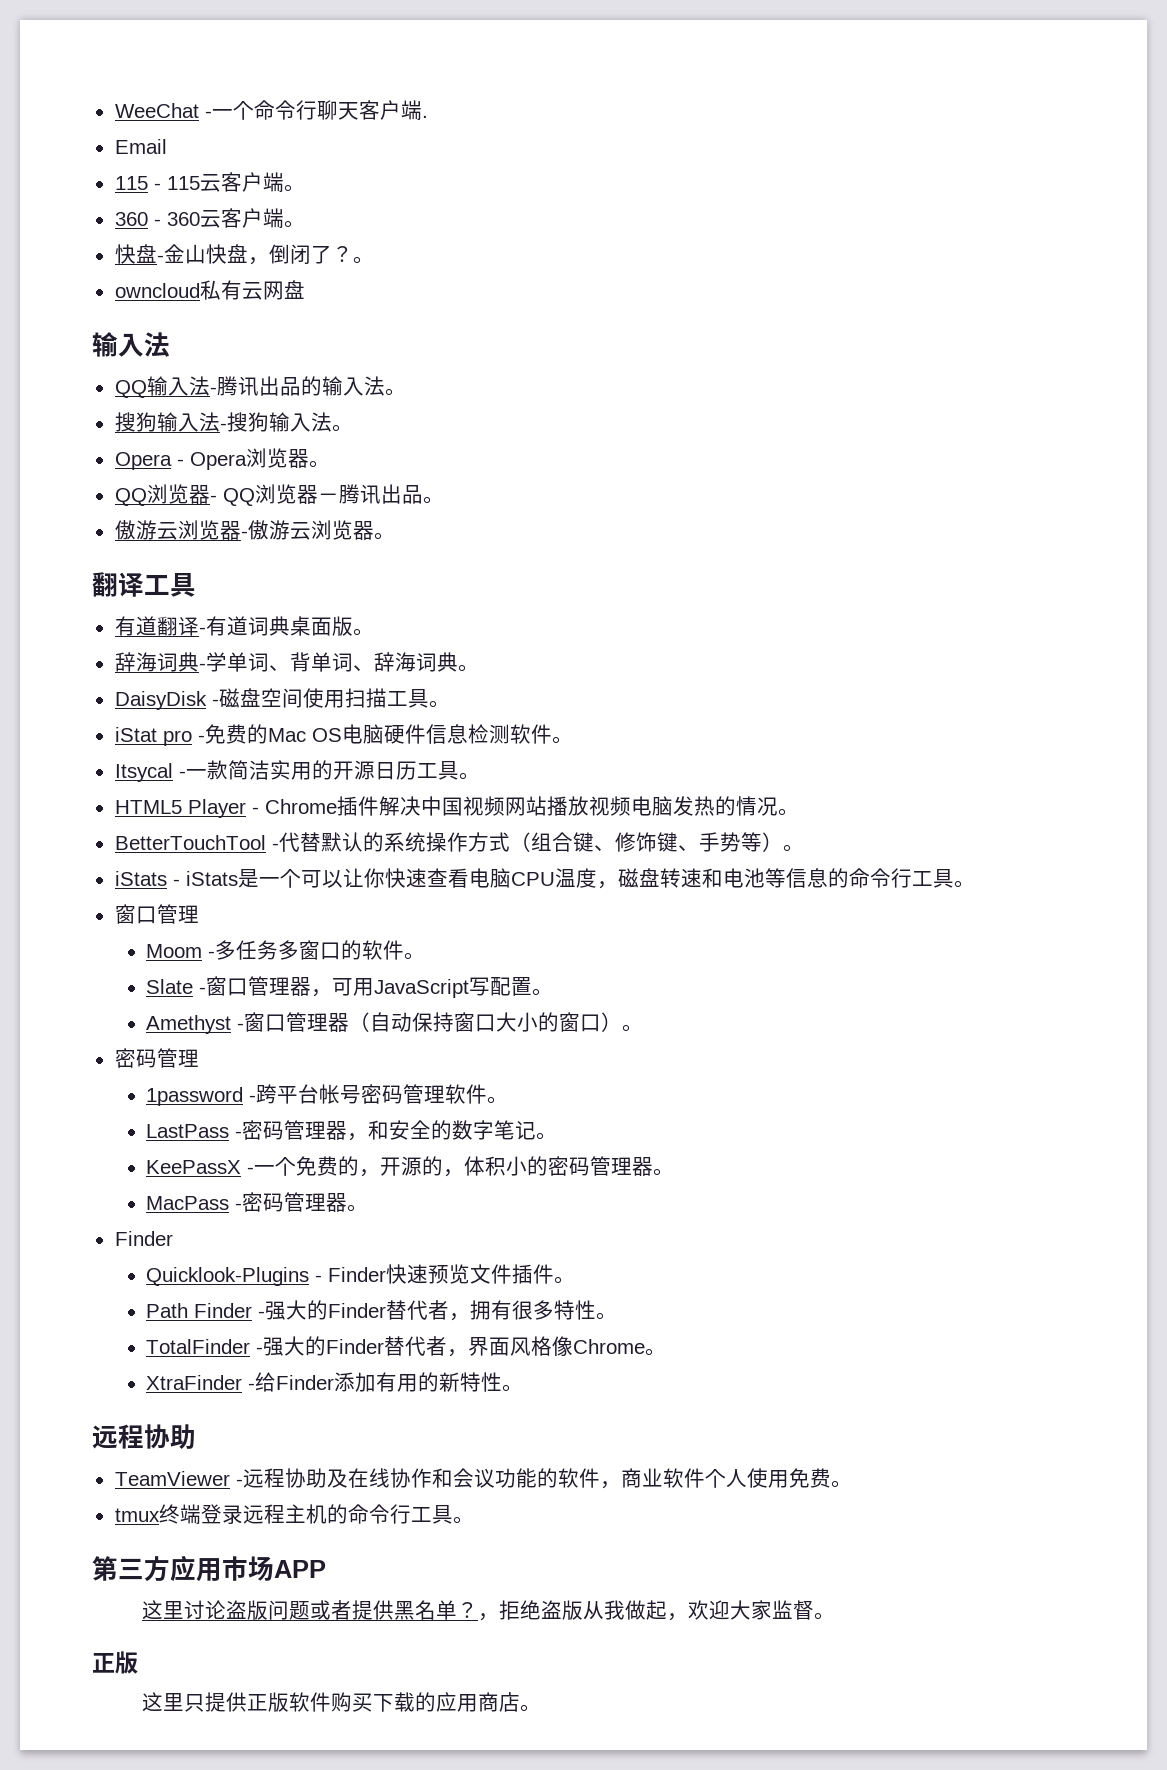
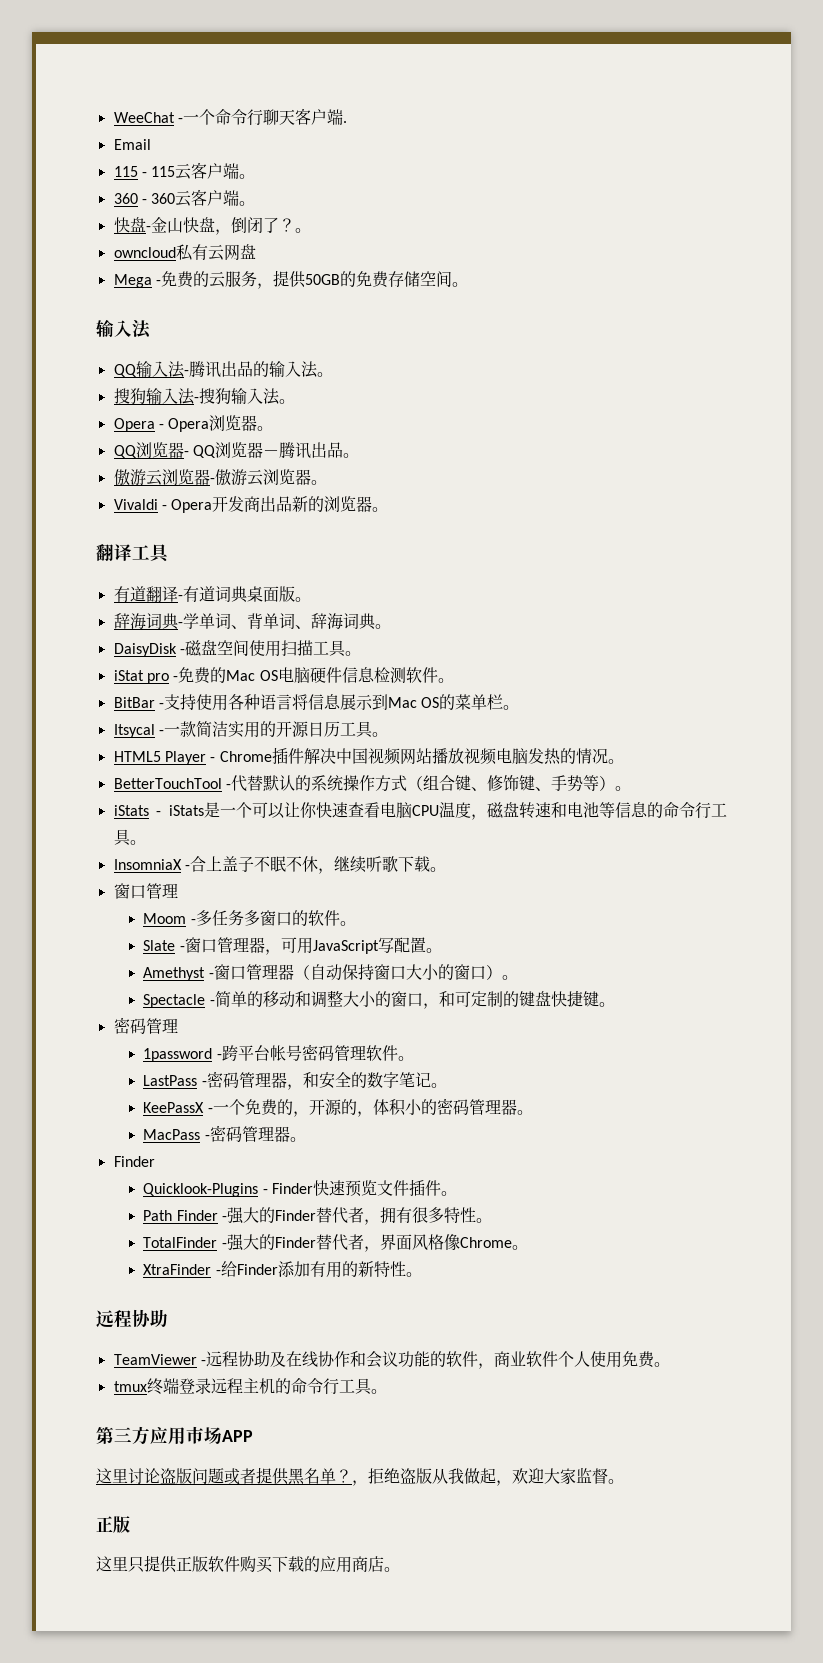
+ Mega -免费的云服务，提供50GB的免费存储空间。
+ Vivaldi - Opera开发商出品新的浏览器。
+ BitBar -支持使用各种语言将信息展示到Mac OS的菜单栏。
+ InsomniaX -合上盖子不眠不休，继续听歌下载。
+ Spectacle -简单的移动和调整大小的窗口，和可定制的键盘快捷键。

